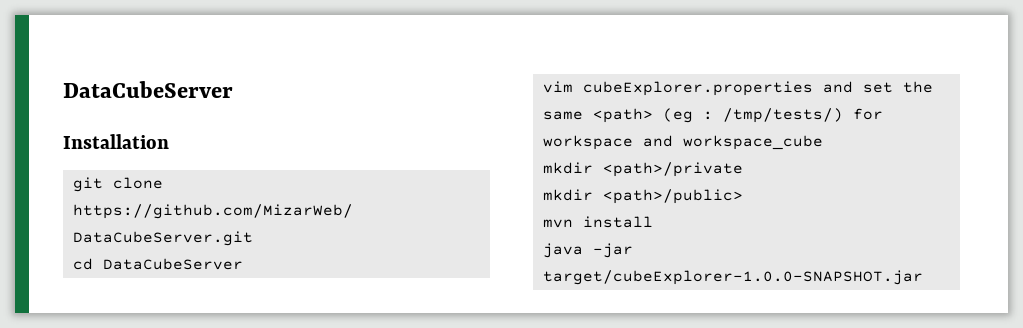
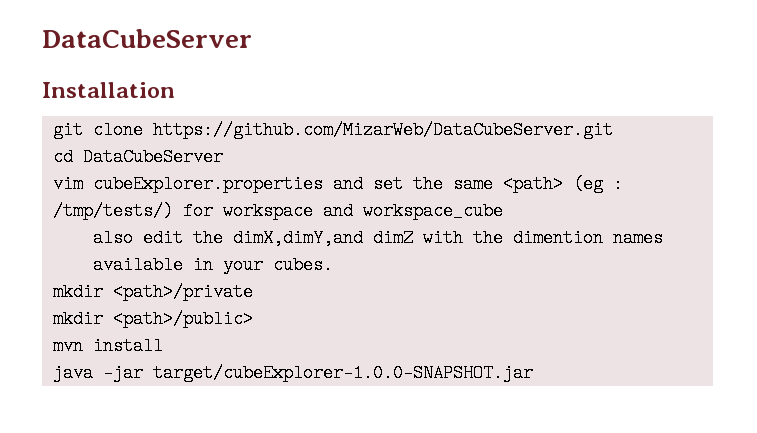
+ also edit the dimX,dimY,and dimZ with the dimention names available in your cubes.

